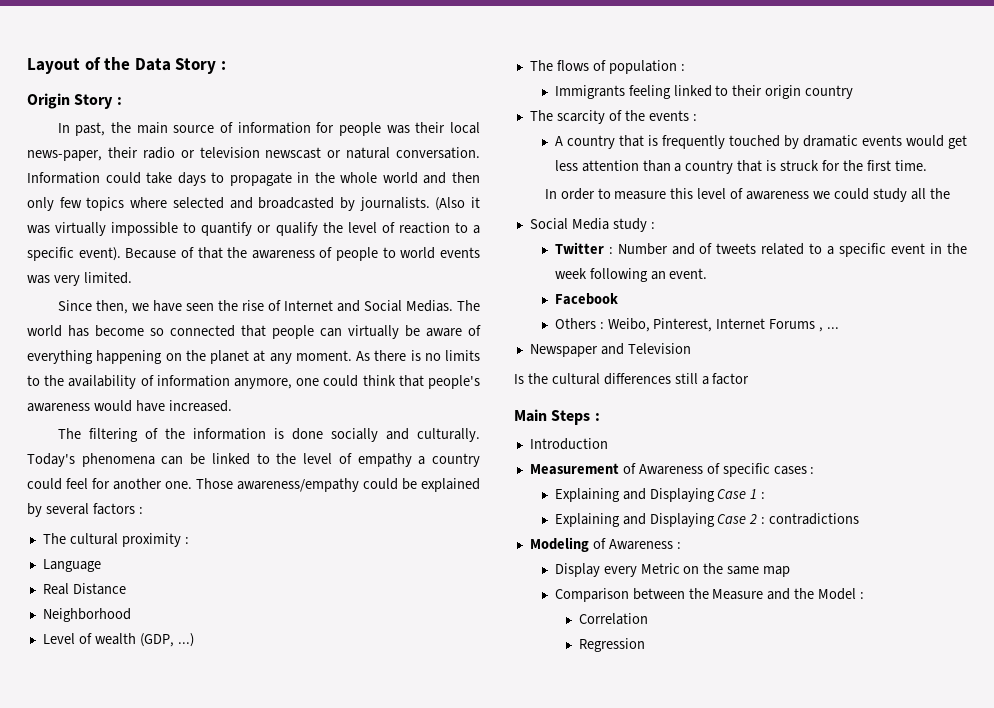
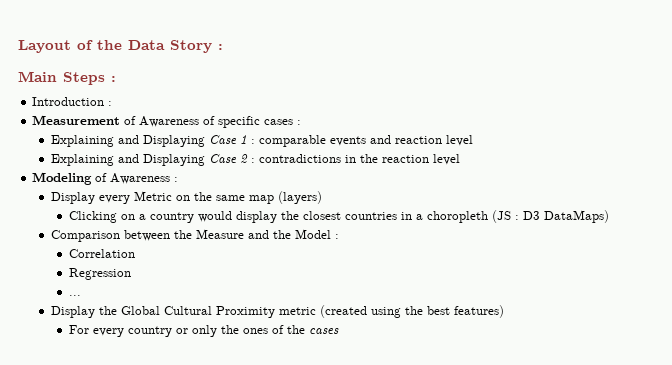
- Origin Story :
- In past, the main source of information for people was their local news-paper, their radio or television newscast or natural conversation. Information could take days to propagate in the whole world and then only few topics where selected and broadcasted by journalists. (Also it was virtually impossible to quantify or qualify the level of reaction to a specific event). Because of that the awareness of people to world events was very limited.
- Since then, we have seen the rise of Internet and Social Medias. The world has become so connected that people can virtually be aware of everything happening on the planet at any moment. As there is no limits to the availability of information anymore, one could think that people's awareness would have increased.
- The filtering of the information is done socially and culturally. Today's phenomena can be linked to the level of empathy a country could feel for another one. Those awareness/empathy could be explained by several factors :
- The cultural proximity :
- Language
- Real Distance
- Neighborhood
- Level of wealth (GDP, ...)
- The flows of population :
- Immigrants feeling linked to their origin country
- The scarcity of the events :
- A country that is frequently touched by dramatic events would get less attention than a country that is struck for the first time.
- In order to measure this level of awareness we could study all the
- Social Media study :
- Twitter : Number and of tweets related to a specific event in the week following an event.
- Facebook
- Others : Weibo, Pinterest, Internet Forums , ...
- Newspaper and Television
- Is the cultural differences still a factor
- Introduction
+ Introduction :
- Explaining and Displaying Case 1 :
+ Explaining and Displaying Case 1 : comparable events and reaction level
- Explaining and Displaying Case 2 : contradictions
+ Explaining and Displaying Case 2 : contradictions in the reaction level
- Display every Metric on the same map
+ Display every Metric on the same map (layers)
+ Clicking on a country would display the closest countries in a choropleth (JS : D3 DataMaps)
+ ...
+ Display the Global Cultural Proximity metric (created using the best features)
+ For every country or only the ones of the cases

